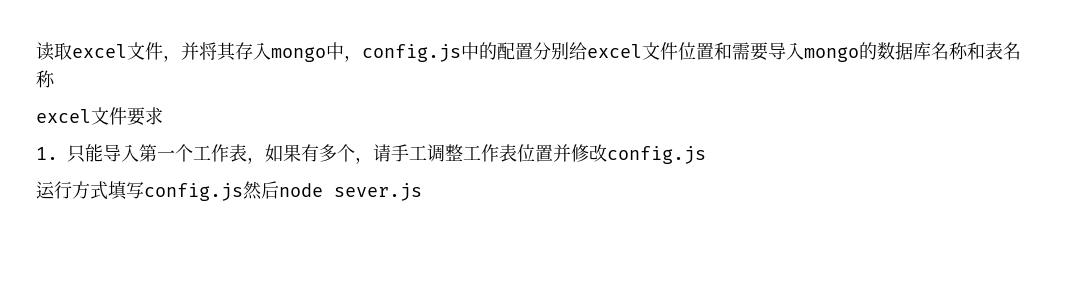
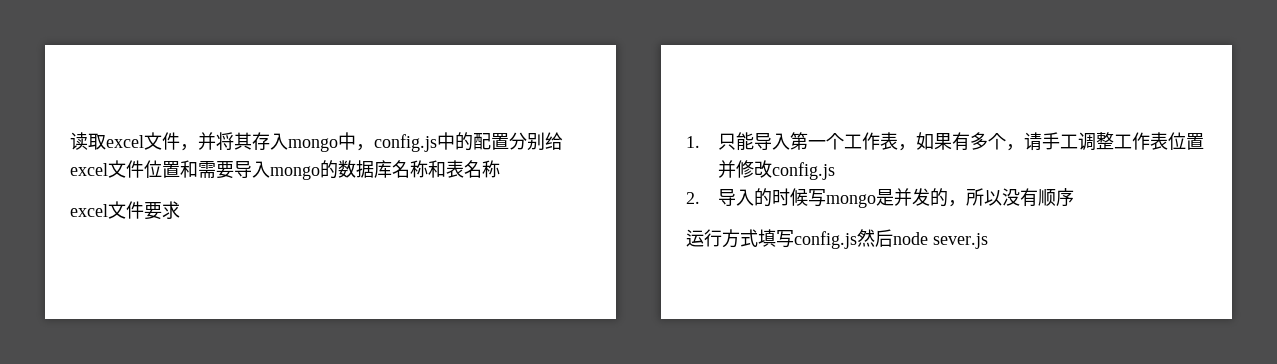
+ 2.导入的时候写mongo是并发的，所以没有顺序

